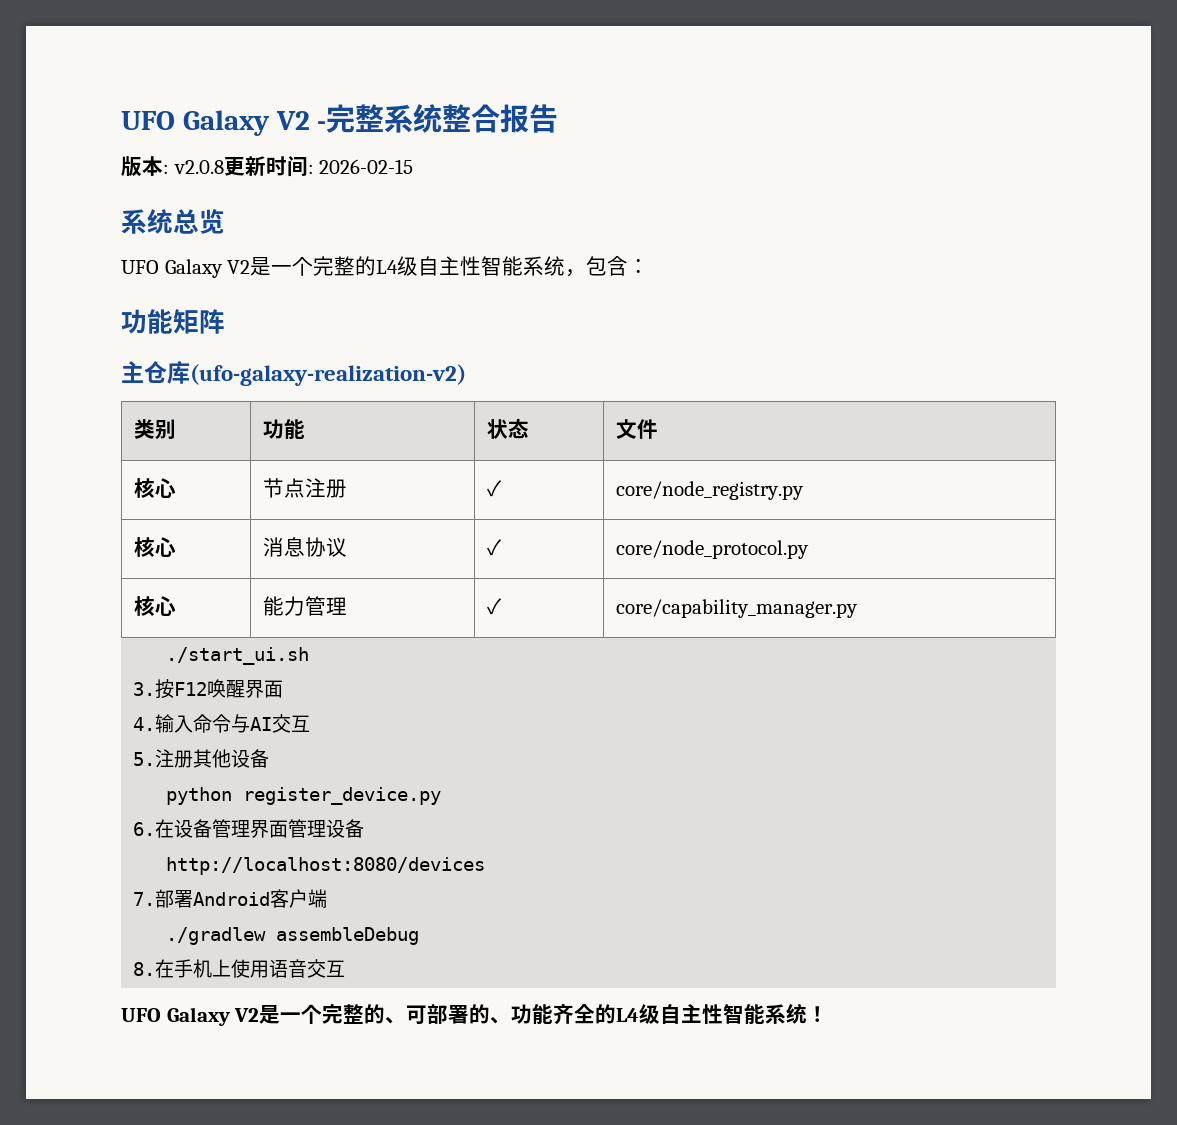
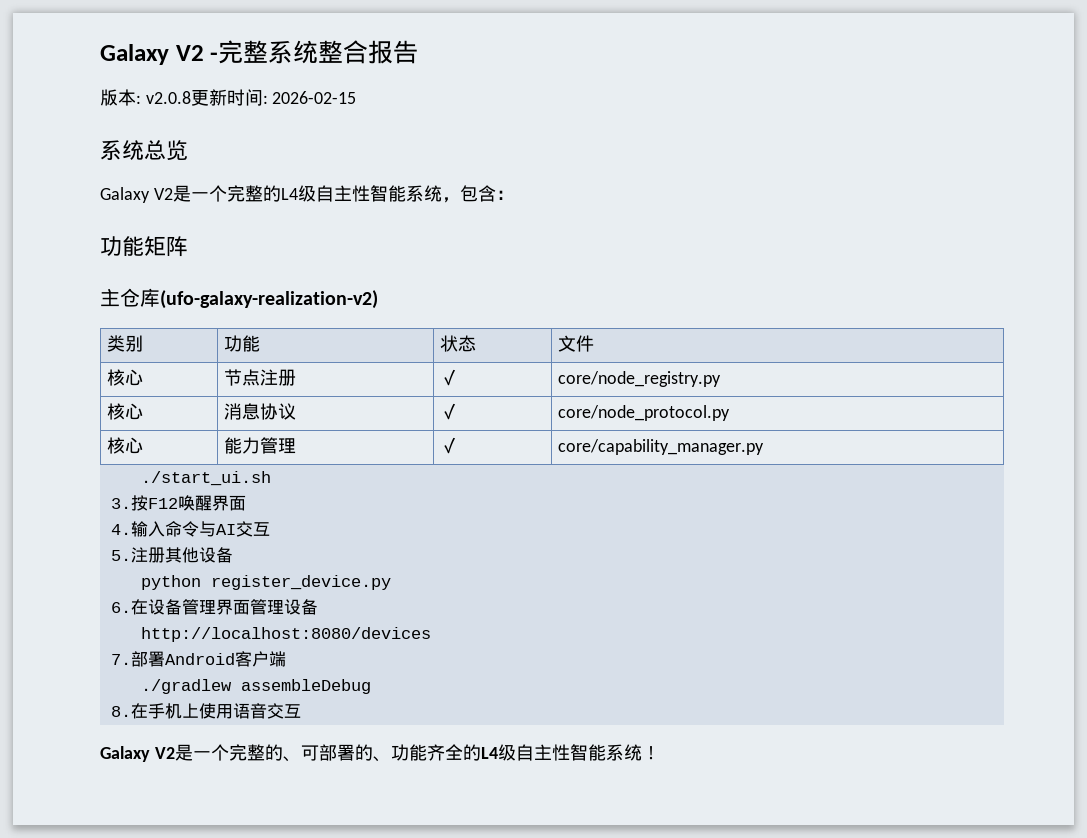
- UFO Galaxy V2 -完整系统整合报告
+ Galaxy V2 -完整系统整合报告
- UFO Galaxy V2是一个完整的L4级自主性智能系统，包含：
+ Galaxy V2是一个完整的L4级自主性智能系统，包含：
- UFO Galaxy V2是一个完整的、可部署的、功能齐全的L4级自主性智能系统！
+ Galaxy V2是一个完整的、可部署的、功能齐全的L4级自主性智能系统！

